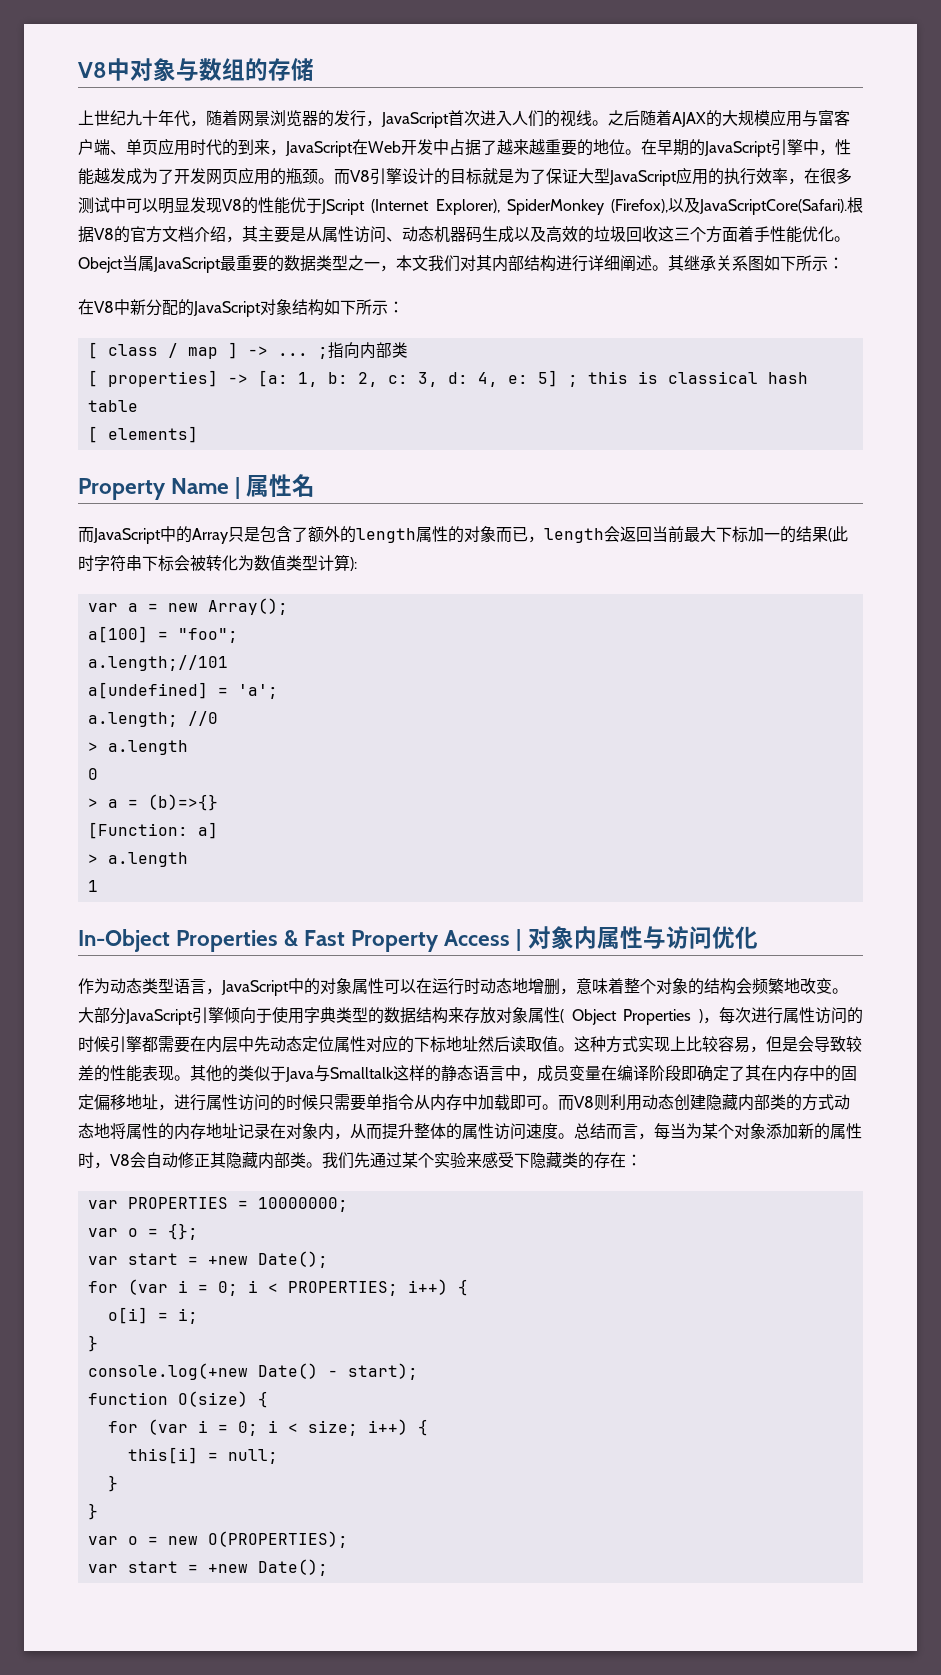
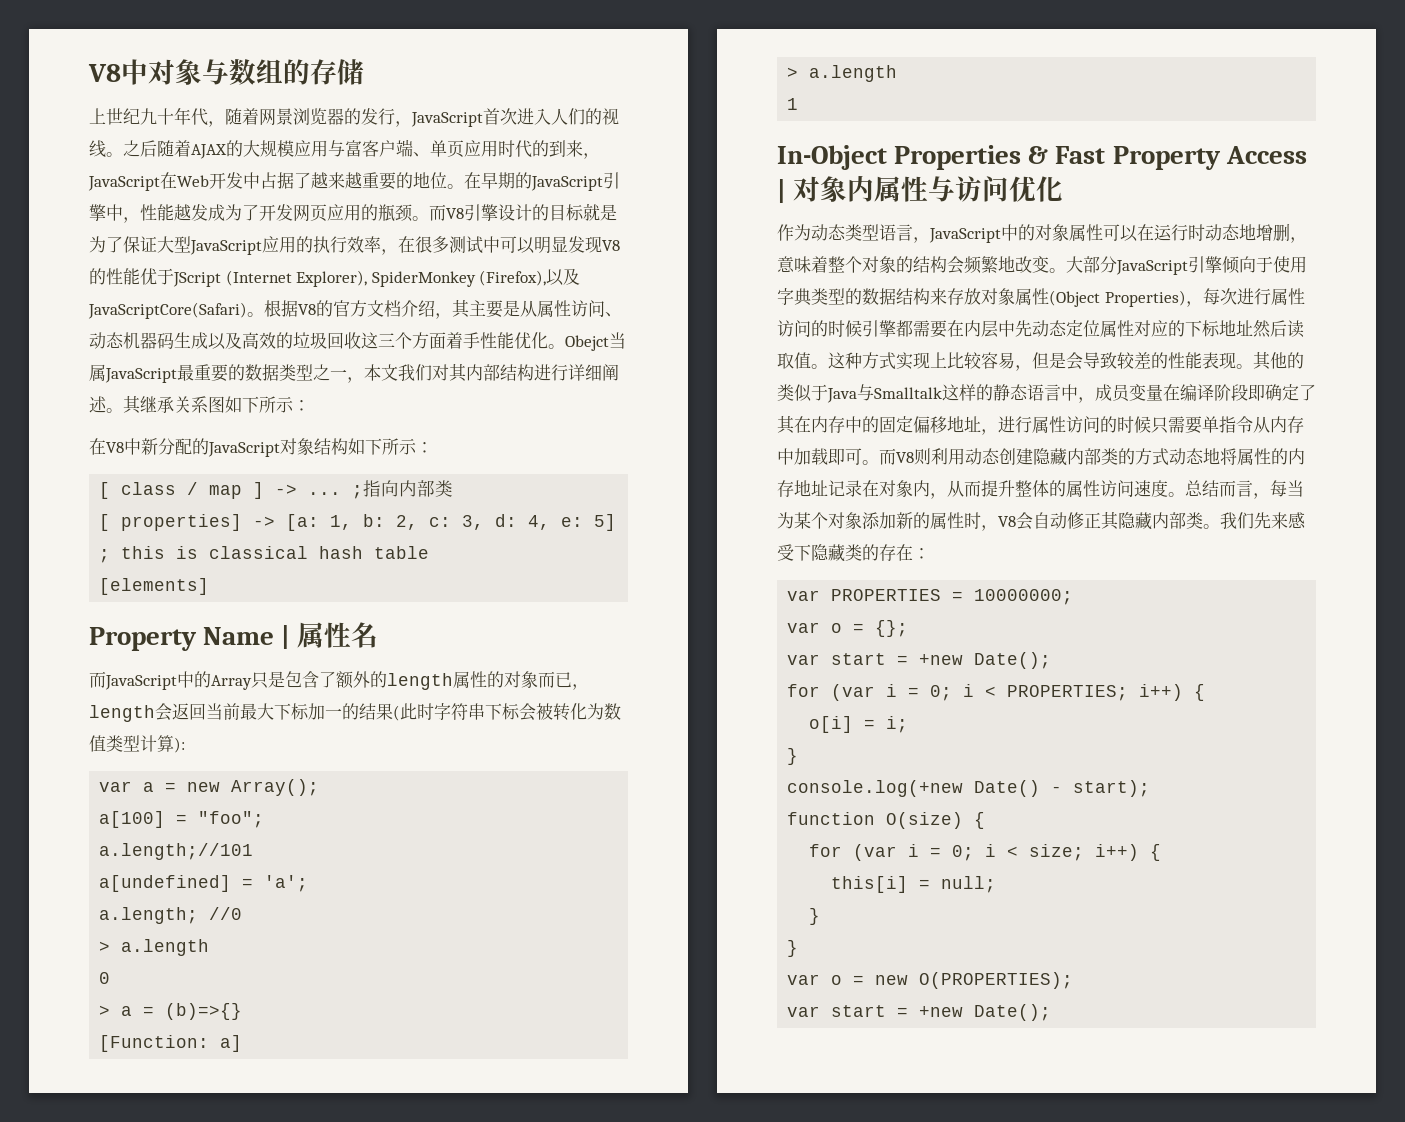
- 而V8引擎设计的目标就是为了保证大型JavaScript应用的执行效率，在很多测试中可以明显发现V8的性能优于JScript (Internet Explorer), SpiderMonkey (Firefox),以及JavaScriptCore(Safari).
+ 而V8引擎设计的目标就是为了保证大型JavaScript应用的执行效率，在很多测试中可以明显发现V8的性能优于JScript (Internet Explorer), SpiderMonkey (Firefox),以及JavaScriptCore(Safari)。
- [ elements]
+ [elements]
- 大部分JavaScript引擎倾向于使用字典类型的数据结构来存放对象属性( Object Properties )，每次进行属性访问的时候引擎都需要在内层中先动态定位属性对应的下标地址然后读取值。
+ 大部分JavaScript引擎倾向于使用字典类型的数据结构来存放对象属性(Object Properties)，每次进行属性访问的时候引擎都需要在内层中先动态定位属性对应的下标地址然后读取值。
- 我们先通过某个实验来感受下隐藏类的存在：
+ 我们先来感受下隐藏类的存在：

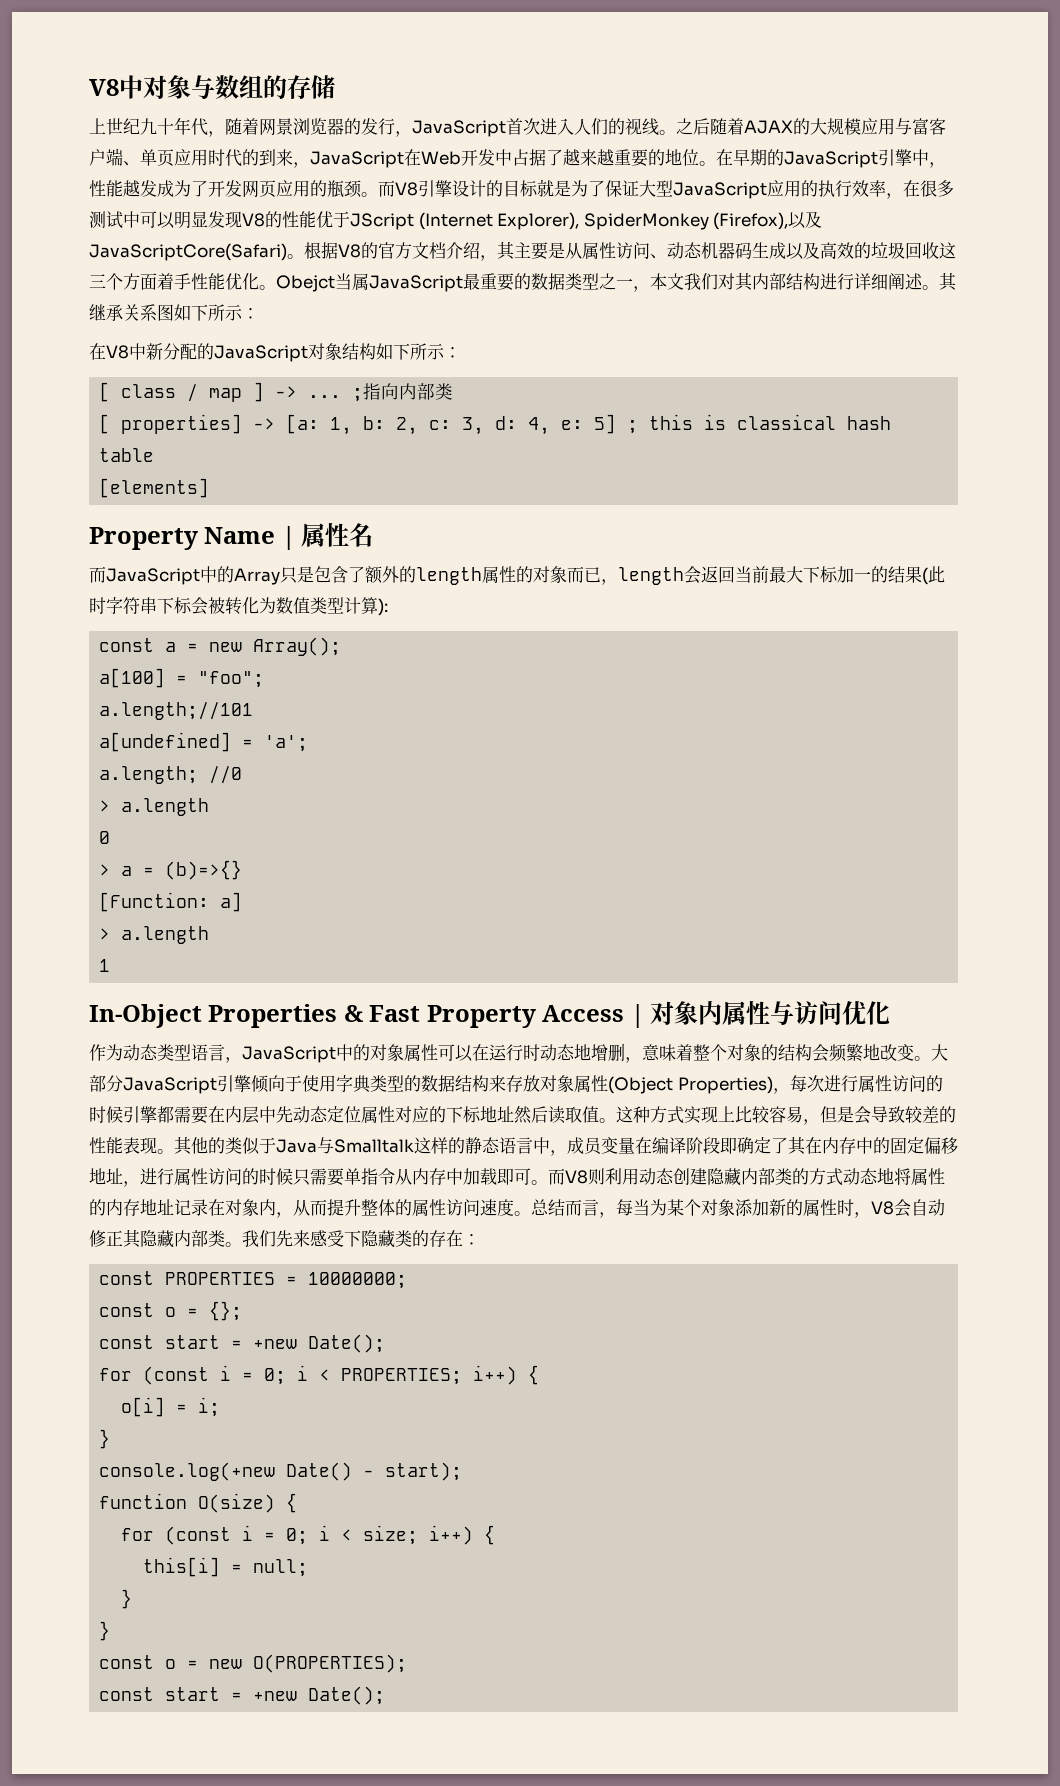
- var a = new Array();
+ const a = new Array();
- var PROPERTIES = 10000000;
+ const PROPERTIES = 10000000;
- var o = {};
- var start = +new Date();
+ const o = {};
+ const start = +new Date();
- for (var i = 0; i < PROPERTIES; i++) {
+ for (const i = 0; i < PROPERTIES; i++) {
- for (var i = 0; i < size; i++) {
+ for (const i = 0; i < size; i++) {
- var o = new O(PROPERTIES);
- var start = +new Date();
+ const o = new O(PROPERTIES);
+ const start = +new Date();

